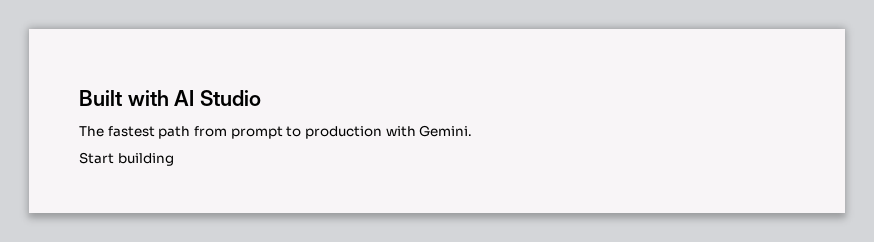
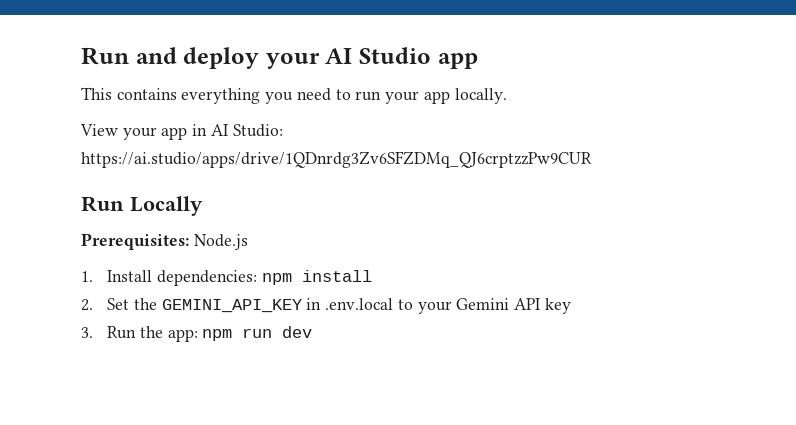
- Built with AI Studio
- The fastest path from prompt to production with Gemini.
- Start building
+ Run and deploy your AI Studio app
+ This contains everything you need to run your app locally.
+ View your app in AI Studio: https://ai.studio/apps/drive/1QDnrdg3Zv6SFZDMq_QJ6crptzzPw9CUR
+ Run Locally
+ Prerequisites: Node.js
+ 1. Install dependencies: npm install
+ 2. Set the GEMINI_API_KEY in .env.local to your Gemini API key
+ 3. Run the app: npm run dev

